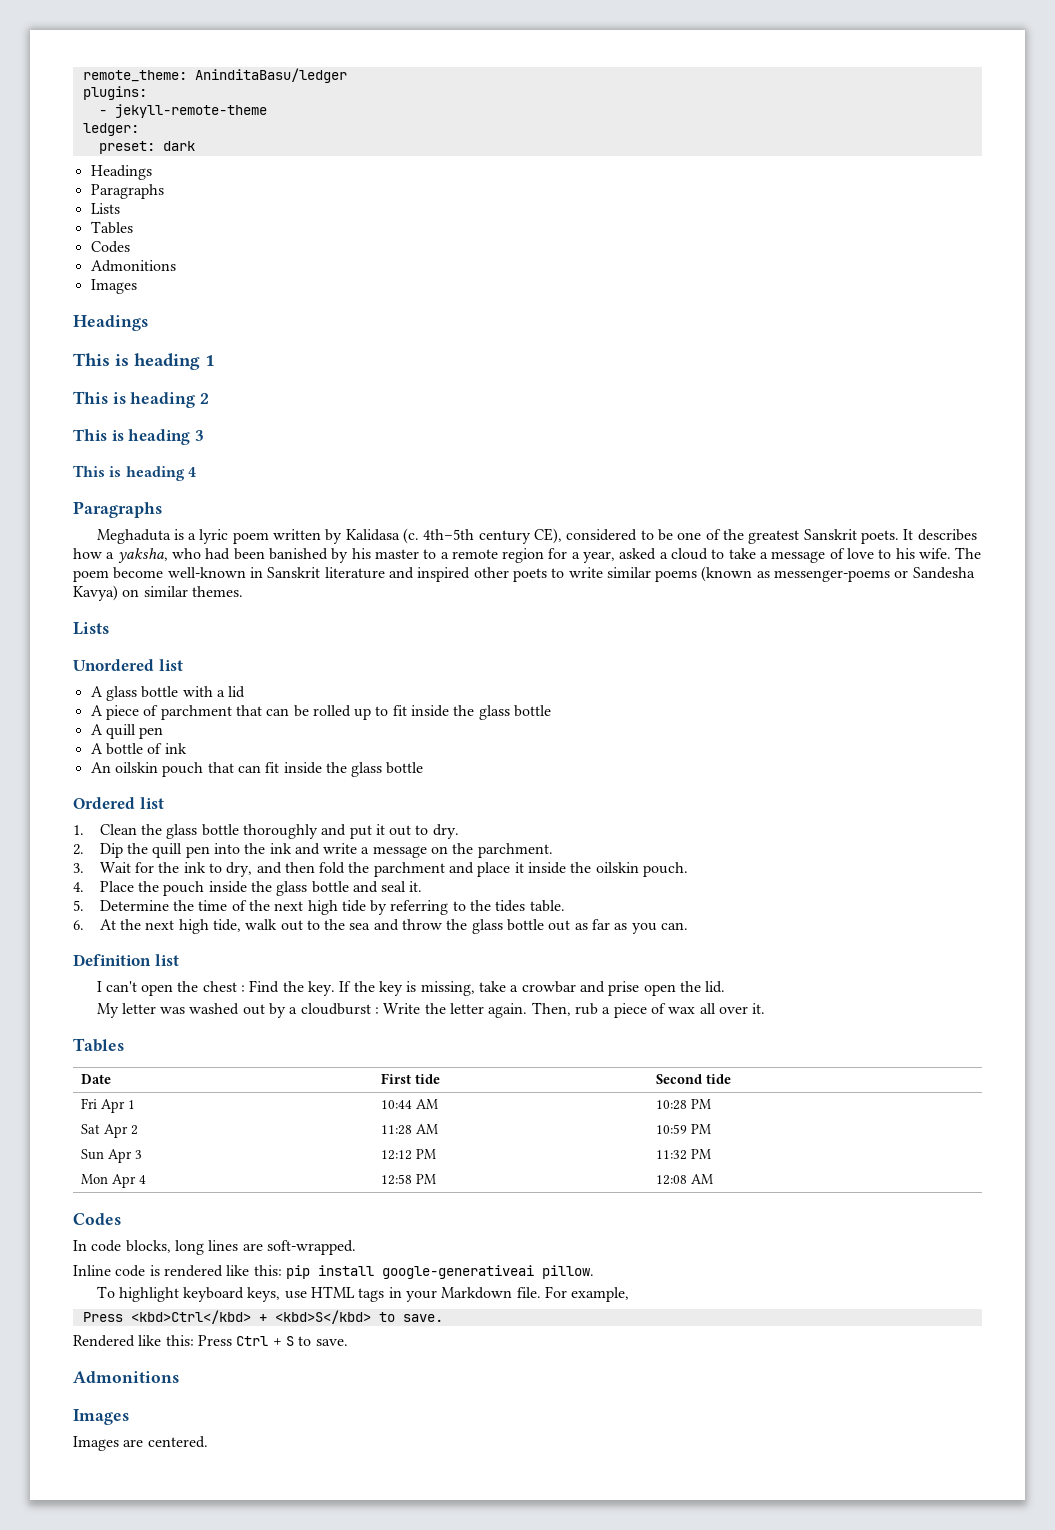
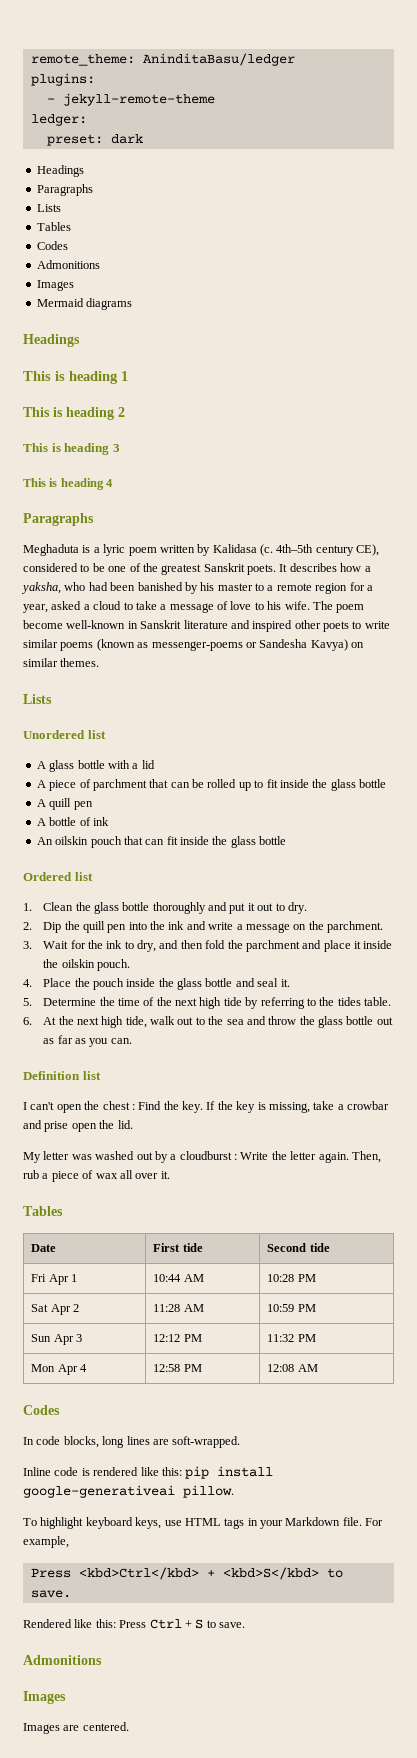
+ Mermaid diagrams

